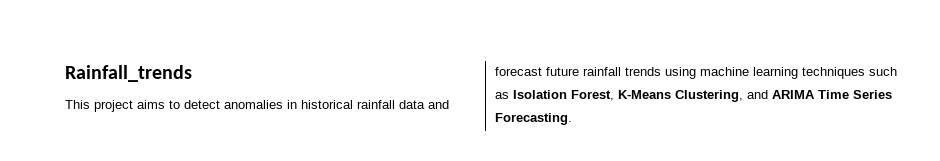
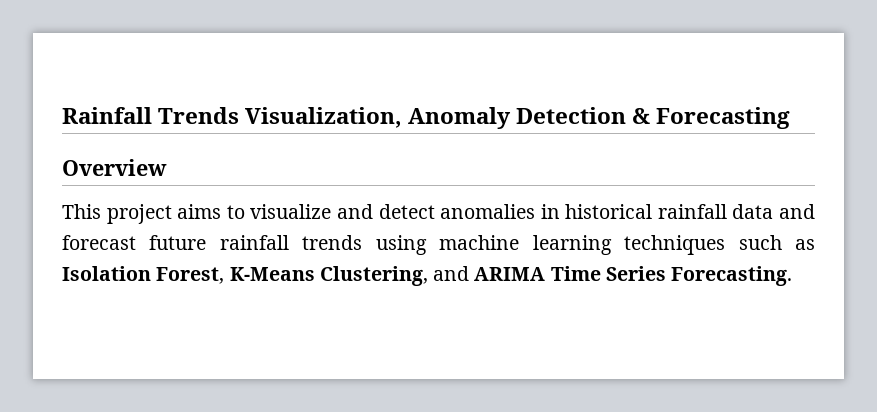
- Rainfall_trends
+ Rainfall Trends Visualization, Anomaly Detection & Forecasting
+ Overview
- This project aims to detect anomalies in historical rainfall data and forecast future rainfall trends using machine learning techniques such as Isolation Forest, K-Means Clustering, and ARIMA Time Series Forecasting.
+ This project aims to visualize and detect anomalies in historical rainfall data and forecast future rainfall trends using machine learning techniques such as Isolation Forest, K-Means Clustering, and ARIMA Time Series Forecasting.

